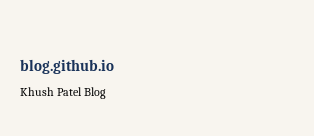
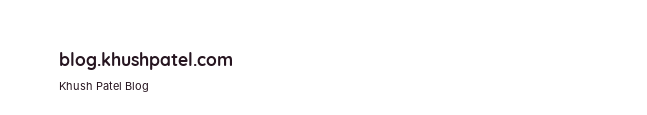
- blog.github.io
+ blog.khushpatel.com

